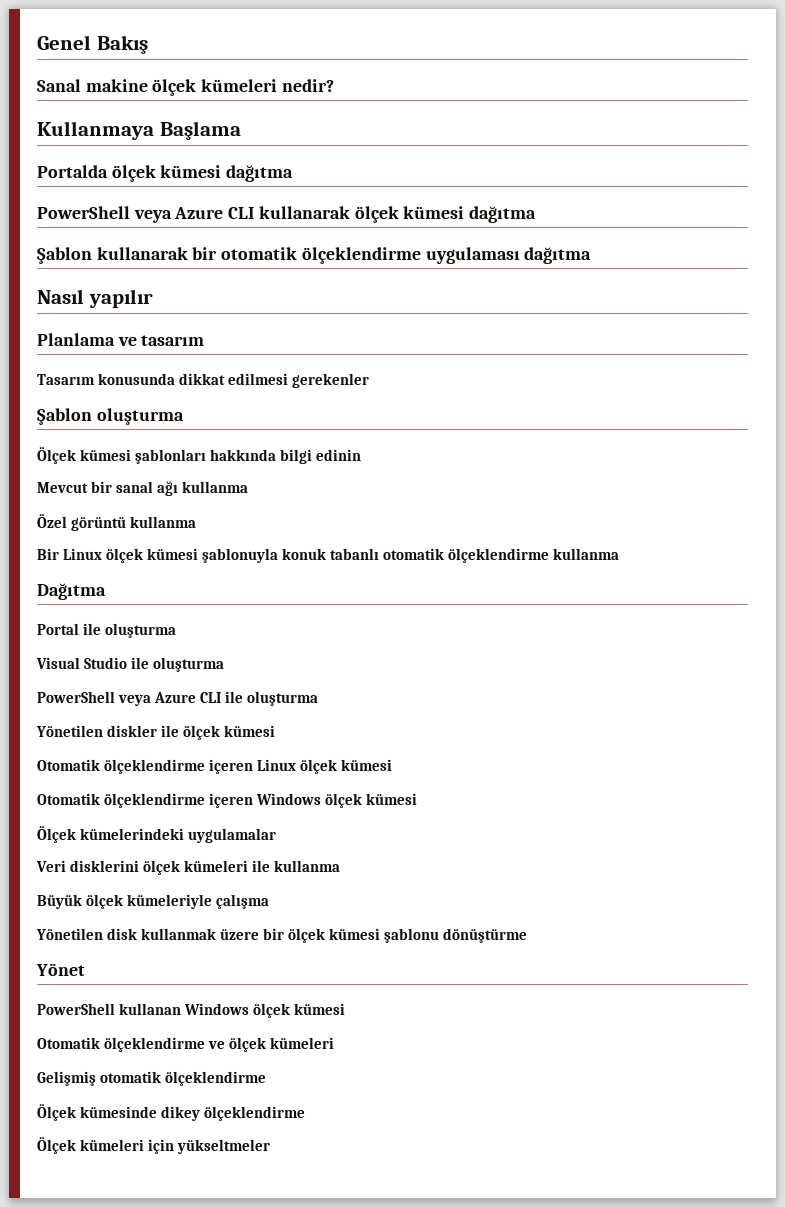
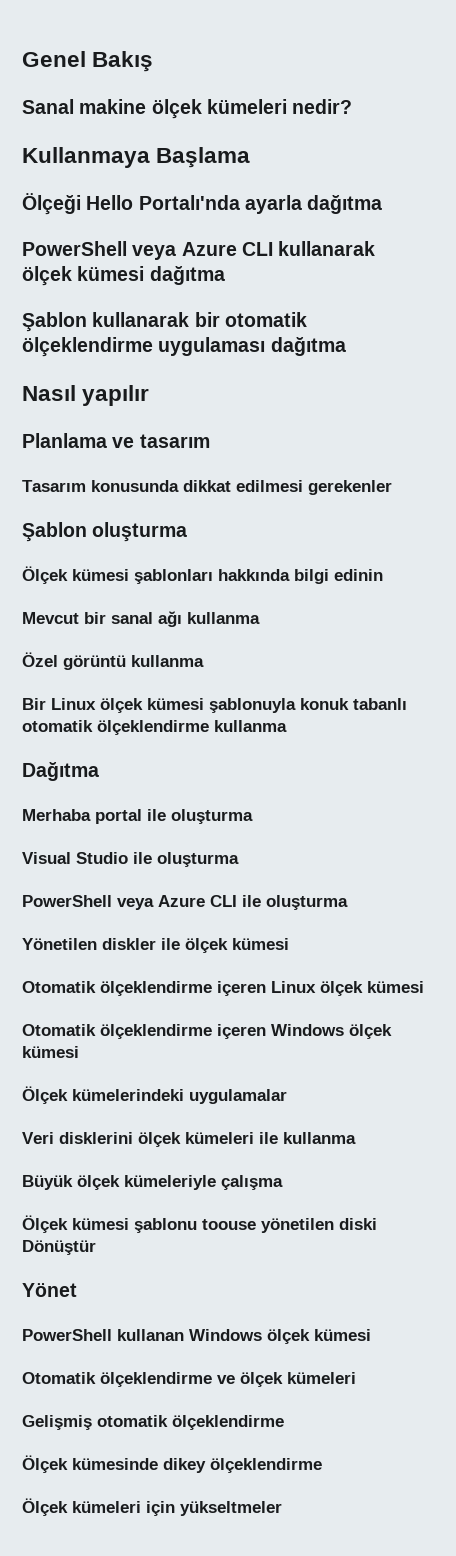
- Portalda ölçek kümesi dağıtma
+ Ölçeği Hello Portalı'nda ayarla dağıtma
- Portal ile oluşturma
+ Merhaba portal ile oluşturma
- Yönetilen disk kullanmak üzere bir ölçek kümesi şablonu dönüştürme
+ Ölçek kümesi şablonu toouse yönetilen diski Dönüştür

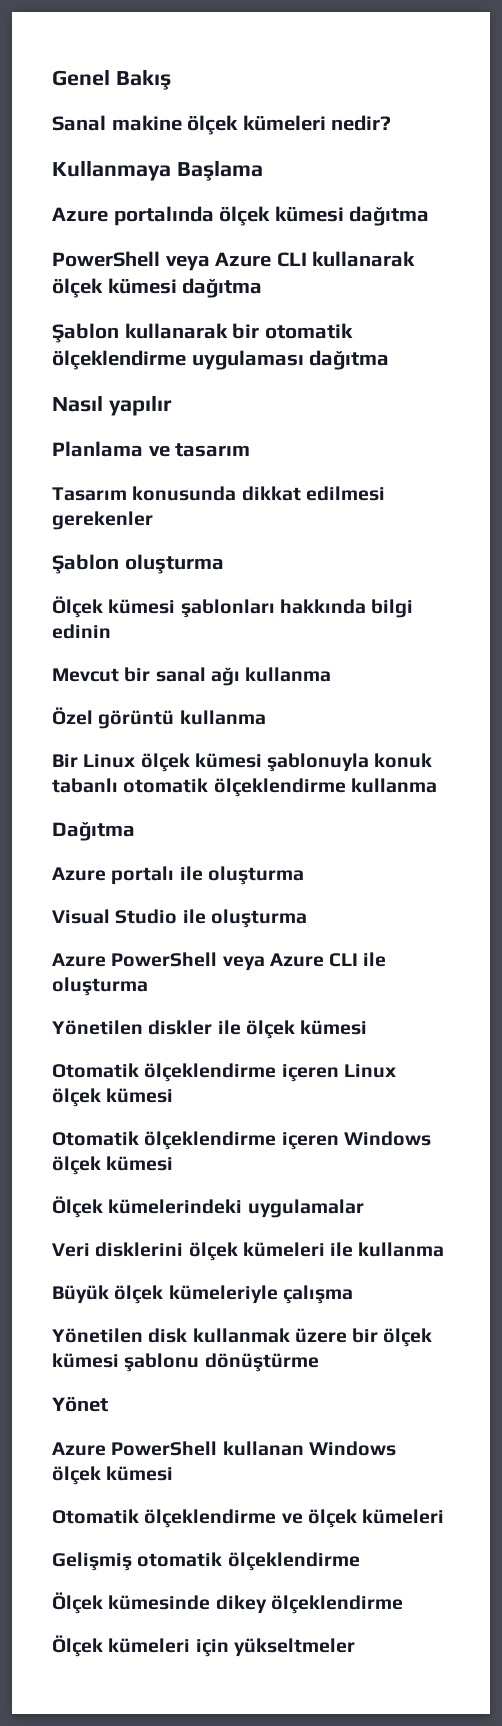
- Ölçeği Hello Portalı'nda ayarla dağıtma
+ Azure portalında ölçek kümesi dağıtma
- Merhaba portal ile oluşturma
+ Azure portalı ile oluşturma
- PowerShell veya Azure CLI ile oluşturma
+ Azure PowerShell veya Azure CLI ile oluşturma
- Ölçek kümesi şablonu toouse yönetilen diski Dönüştür
+ Yönetilen disk kullanmak üzere bir ölçek kümesi şablonu dönüştürme
- PowerShell kullanan Windows ölçek kümesi
+ Azure PowerShell kullanan Windows ölçek kümesi

